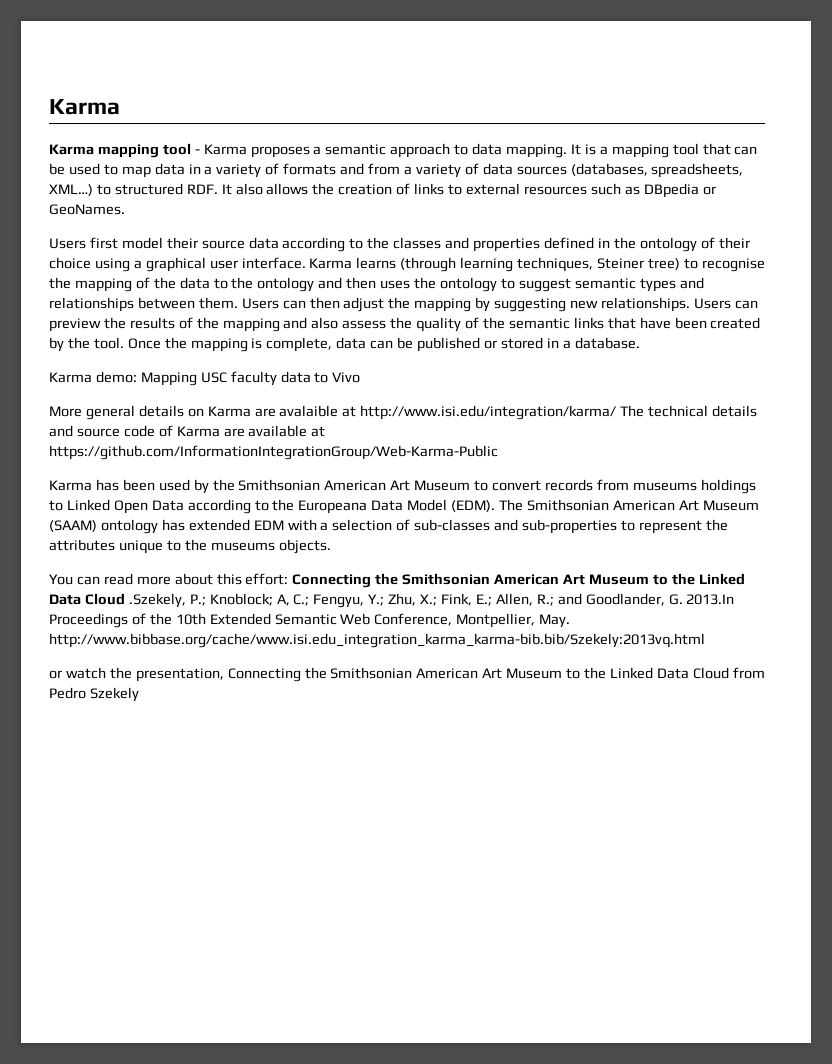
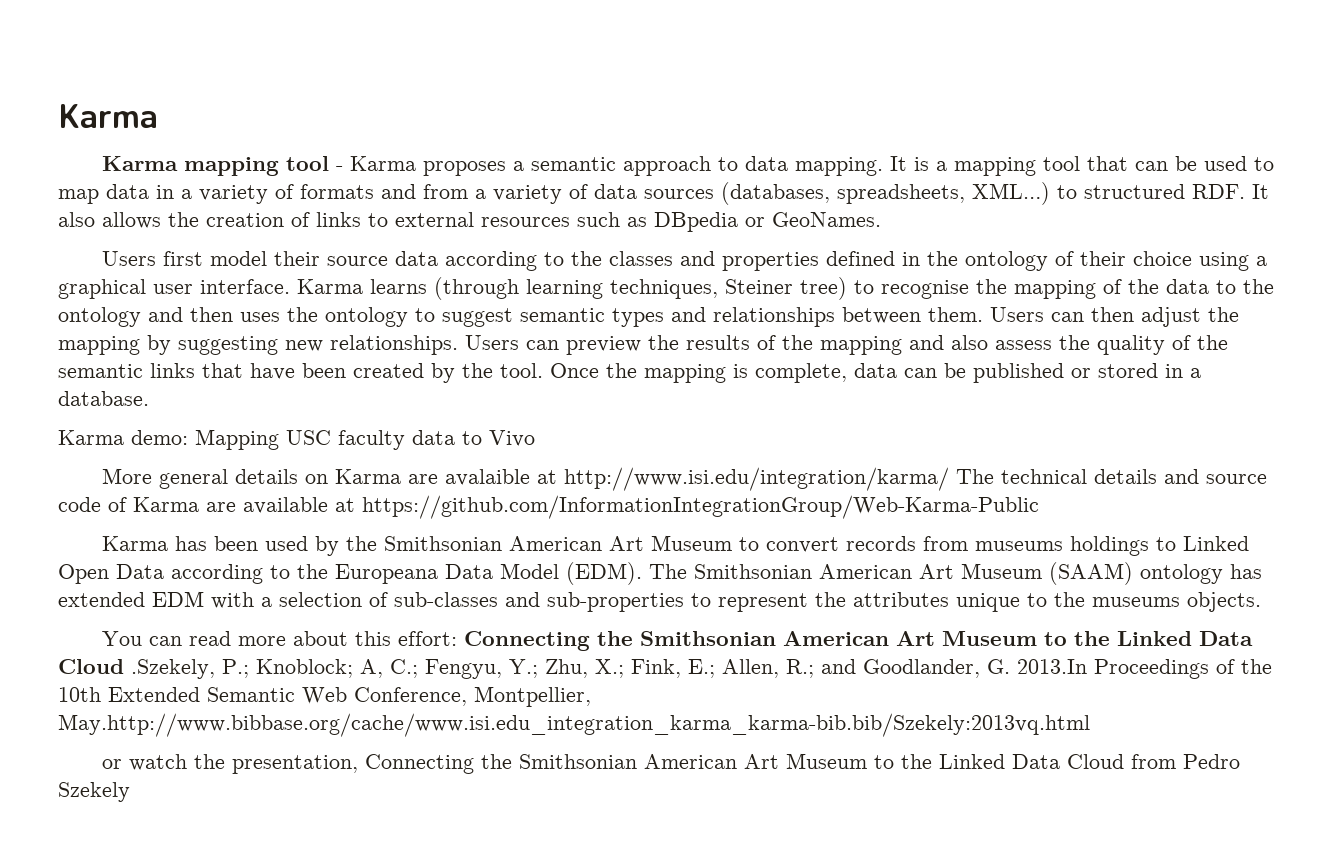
- You can read more about this effort: Connecting the Smithsonian American Art Museum to the Linked Data Cloud .Szekely, P.; Knoblock; A, C.; Fengyu, Y.; Zhu, X.; Fink, E.; Allen, R.; and Goodlander, G. 2013.In Proceedings of the 10th Extended Semantic Web Conference, Montpellier, May. http://www.bibbase.org/cache/www.isi.edu_integration_karma_karma-bib.bib/Szekely:2013vq.html
+ You can read more about this effort: Connecting the Smithsonian American Art Museum to the Linked Data Cloud .Szekely, P.; Knoblock; A, C.; Fengyu, Y.; Zhu, X.; Fink, E.; Allen, R.; and Goodlander, G. 2013.In Proceedings of the 10th Extended Semantic Web Conference, Montpellier, May.http://www.bibbase.org/cache/www.isi.edu_integration_karma_karma-bib.bib/Szekely:2013vq.html

